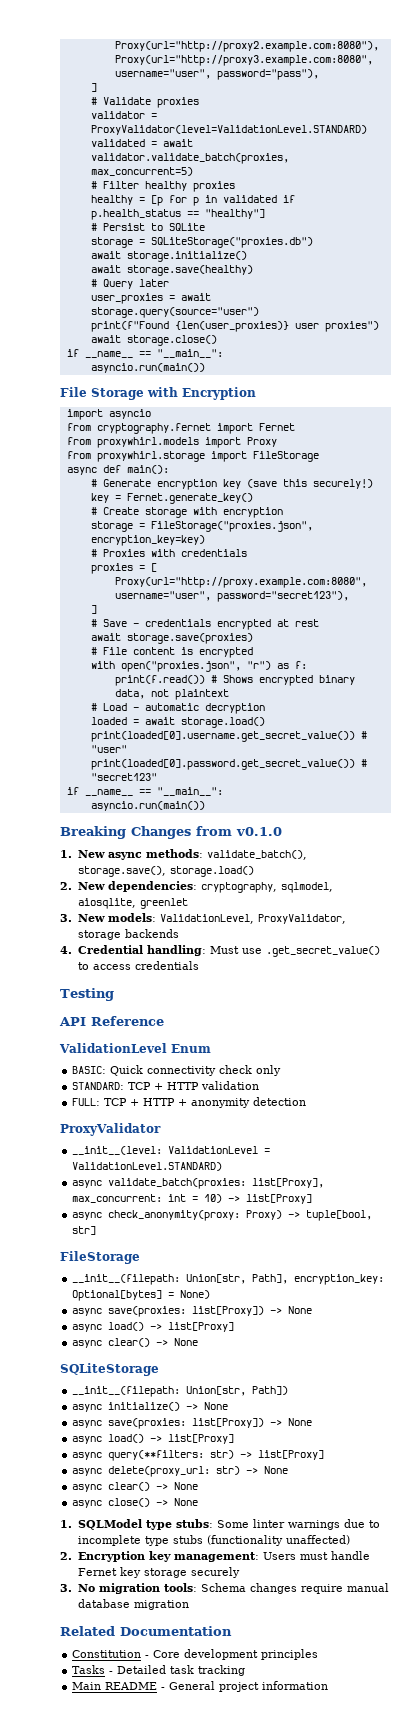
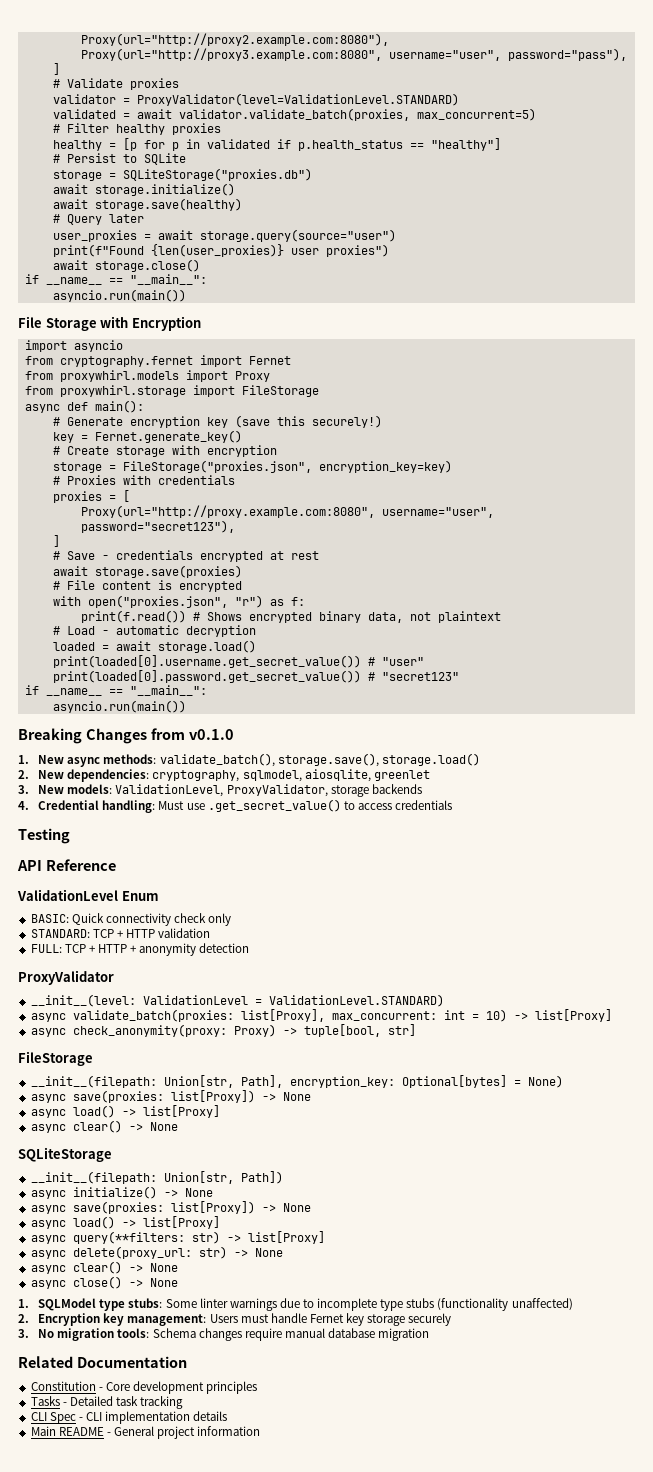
+ CLI Spec - CLI implementation details

